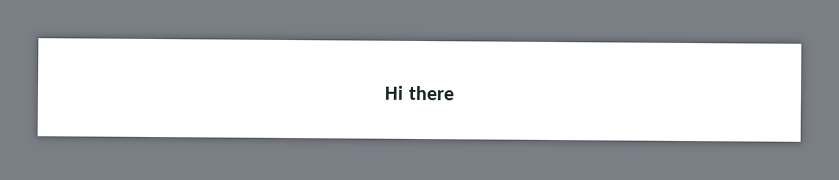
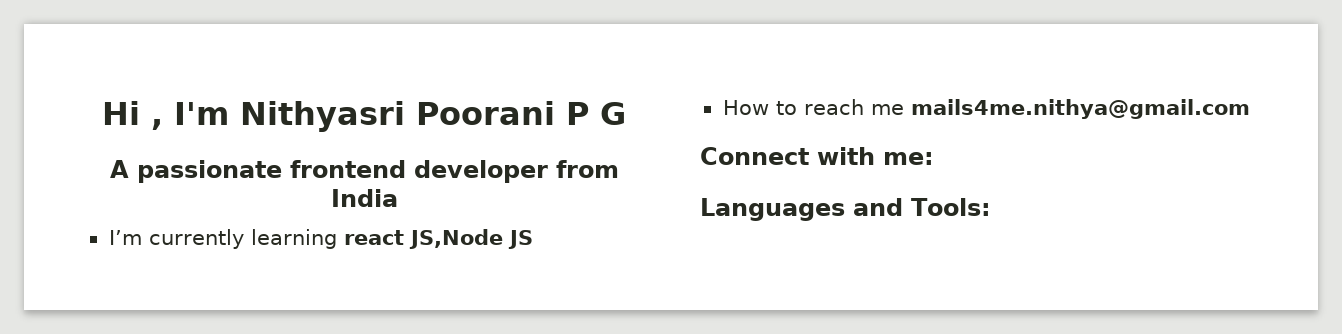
- Hi there
+ Hi , I'm Nithyasri Poorani P G
+ A passionate frontend developer from India
+ I’m currently learning react JS,Node JS
+ How to reach me mails4me.nithya@gmail.com
+ Connect with me:
+ Languages and Tools:

